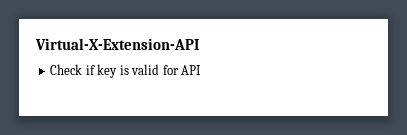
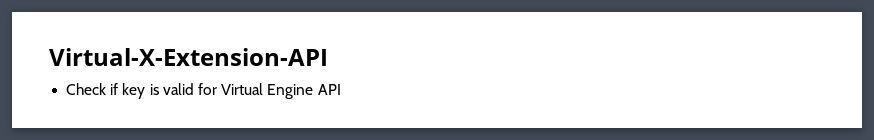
- Check if key is valid for API
+ Check if key is valid for Virtual Engine API

